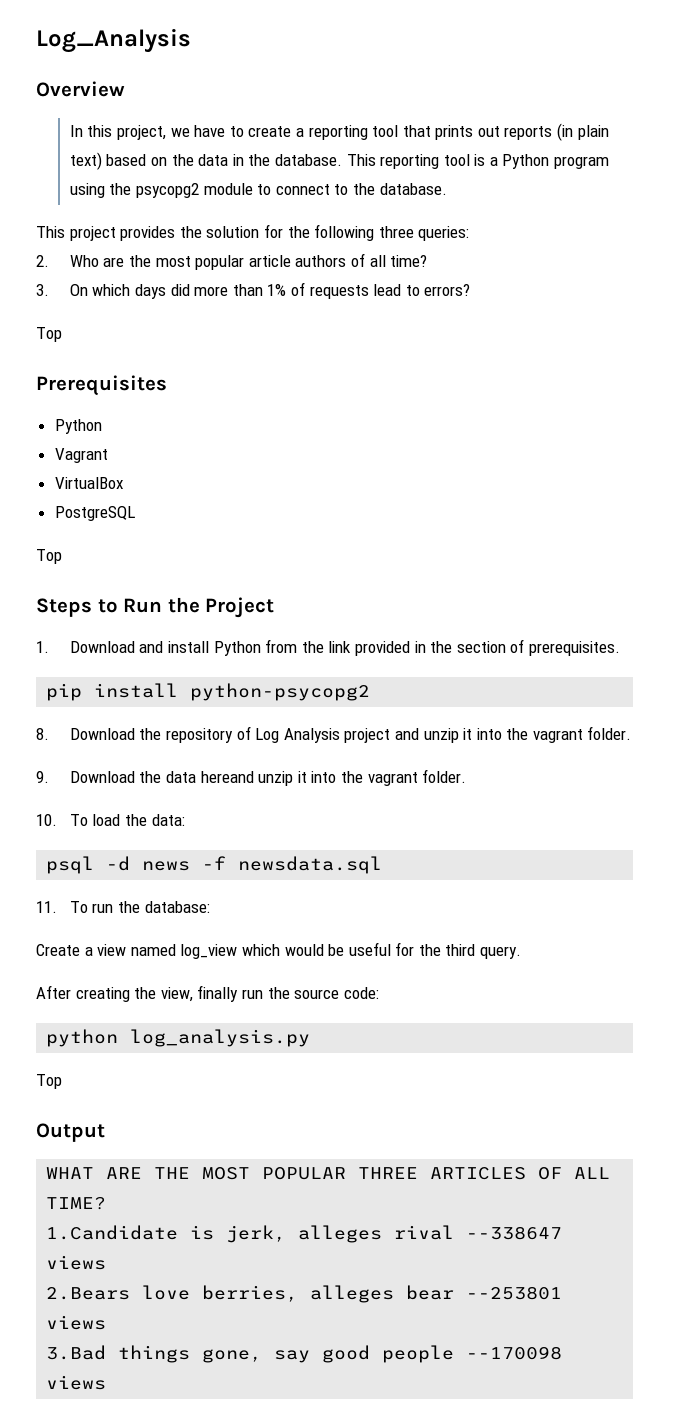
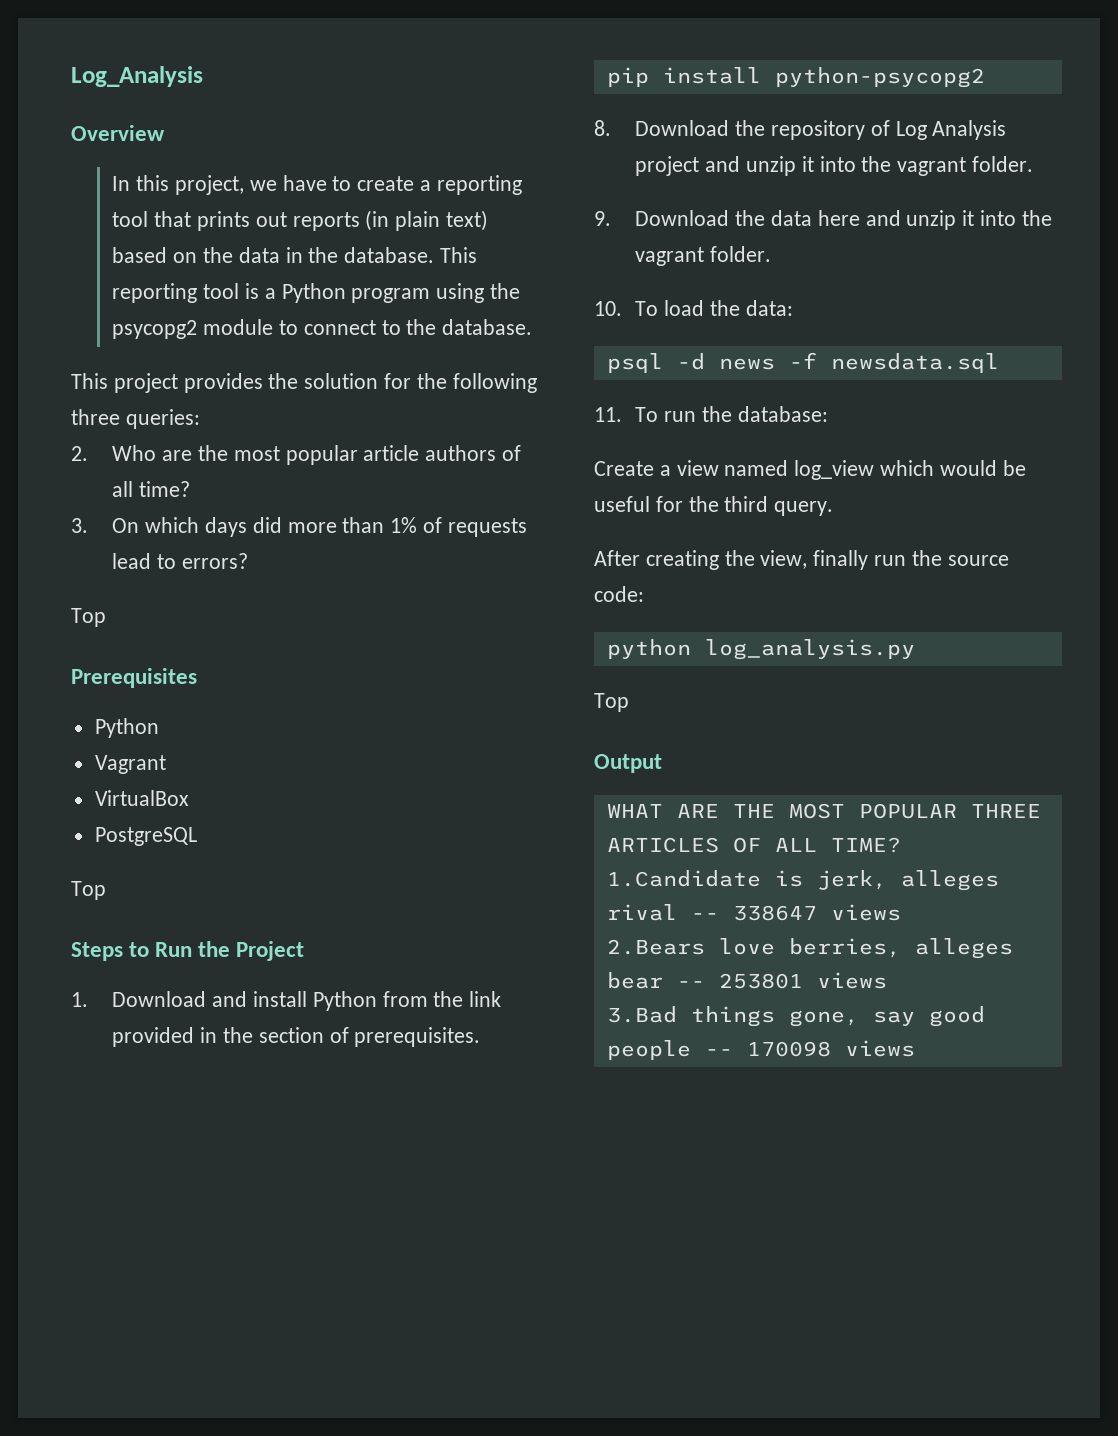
- 9. Download the data hereand unzip it into the vagrant folder.
+ 9. Download the data here and unzip it into the vagrant folder.
- 1.Candidate is jerk, alleges rival --338647 views
+ 1.Candidate is jerk, alleges rival -- 338647 views
- 2.Bears love berries, alleges bear --253801 views
+ 2.Bears love berries, alleges bear -- 253801 views
- 3.Bad things gone, say good people --170098 views
+ 3.Bad things gone, say good people -- 170098 views

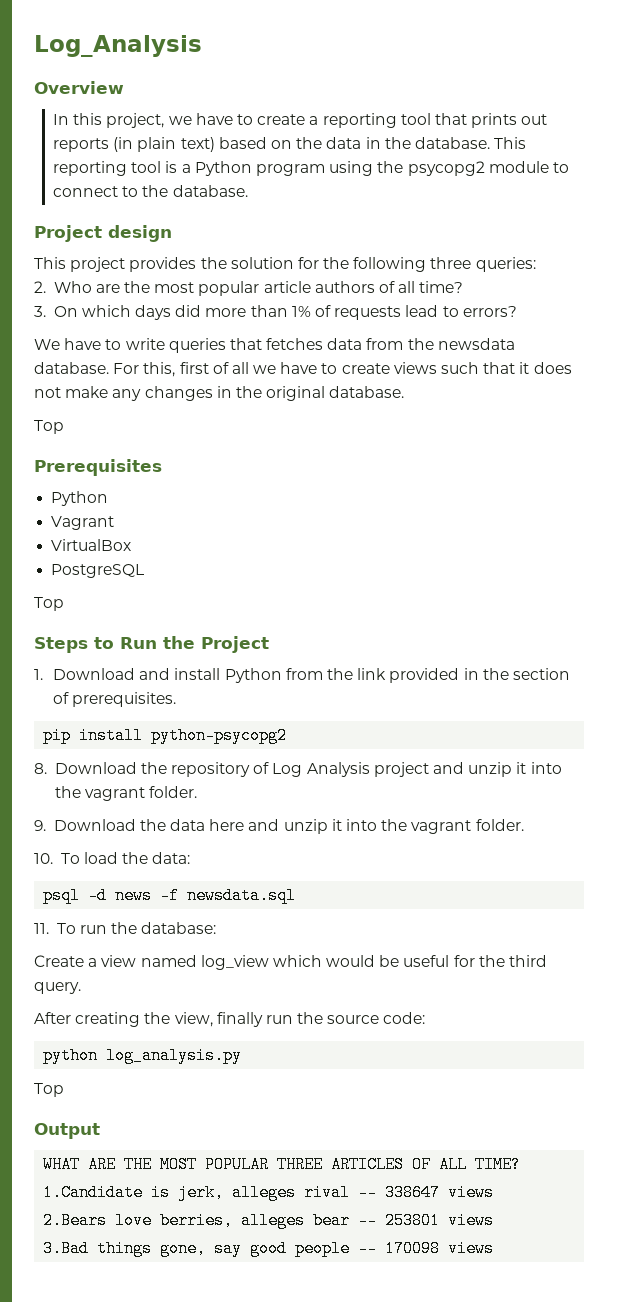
+ Project design
+ We have to write queries that fetches data from the newsdata database. For this, first of all we have to create views such that it does not make any changes in the original database.

